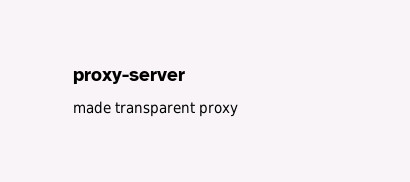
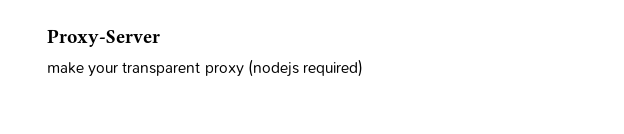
- proxy-server
- made transparent proxy
+ Proxy-Server
+ make your transparent proxy (nodejs required)

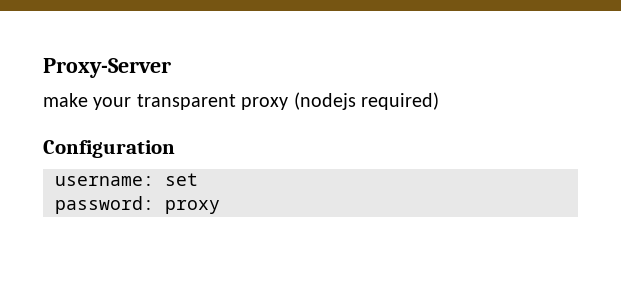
+ Configuration
+ username: set
+ password: proxy

